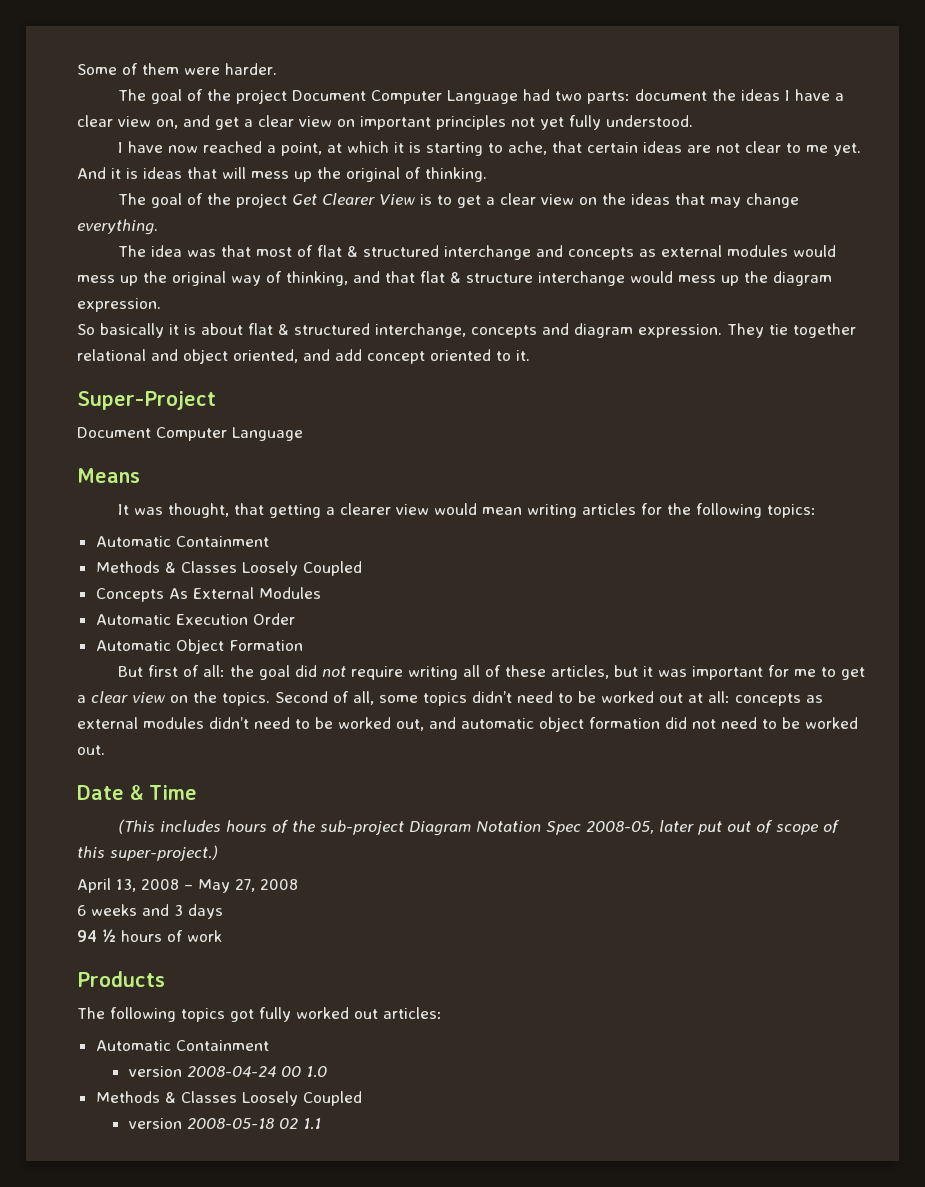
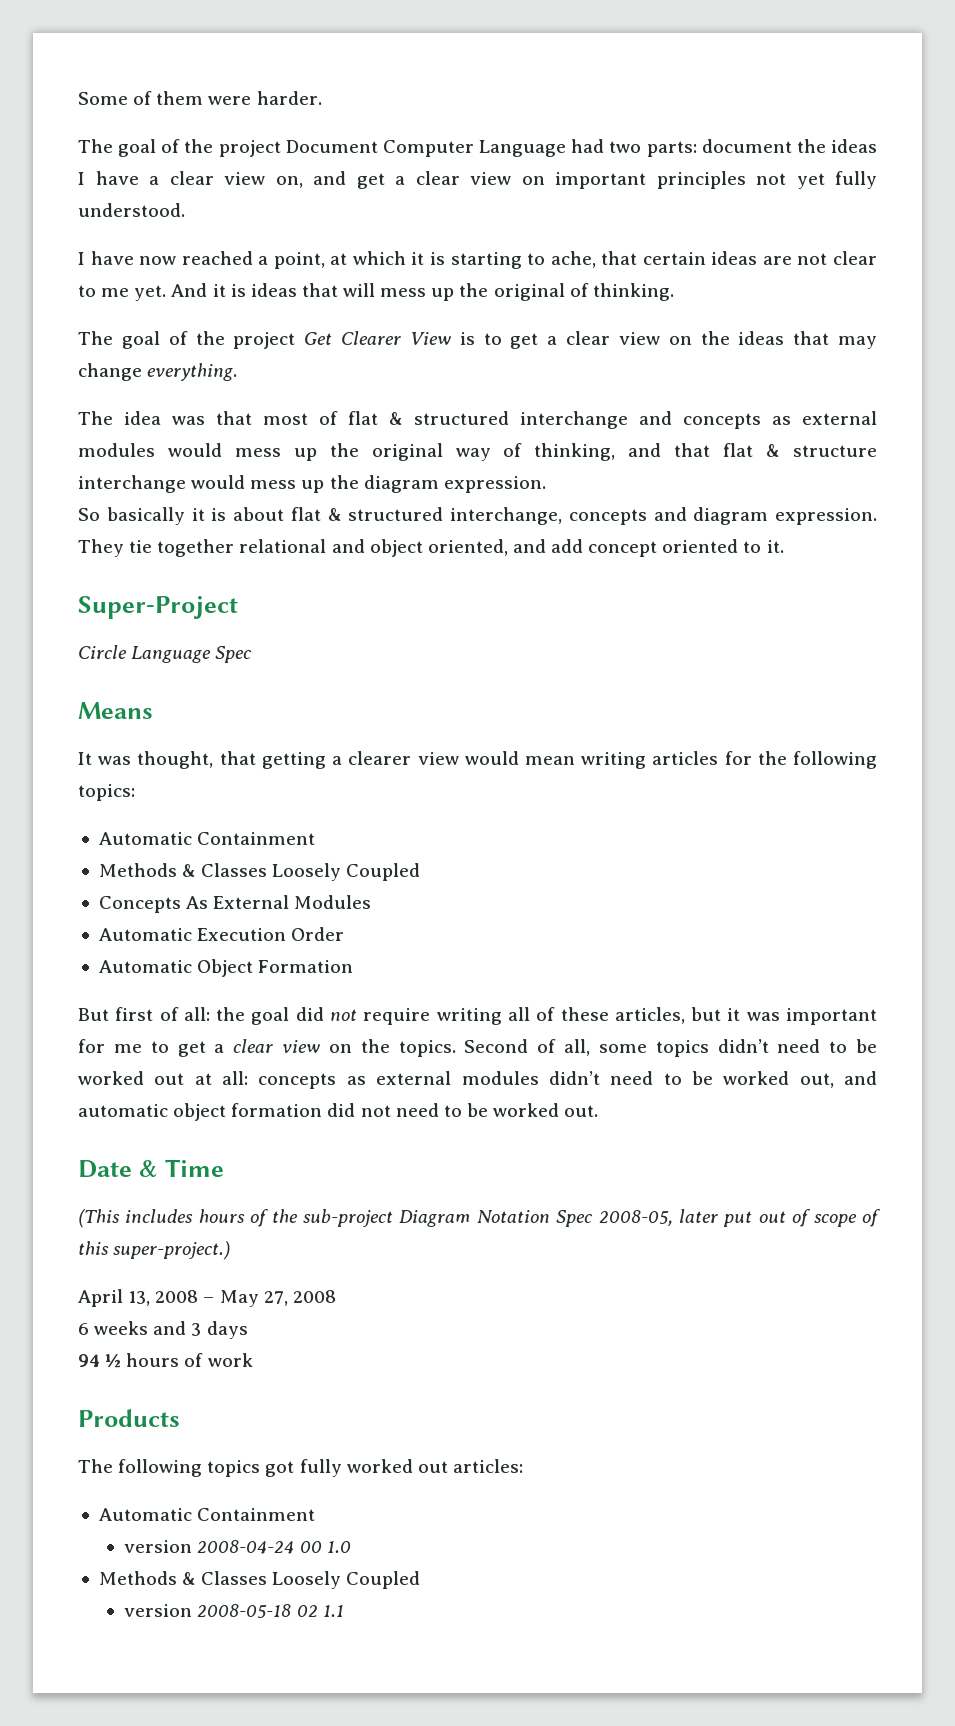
  Super-Project
- Document Computer Language
+ Circle Language Spec

